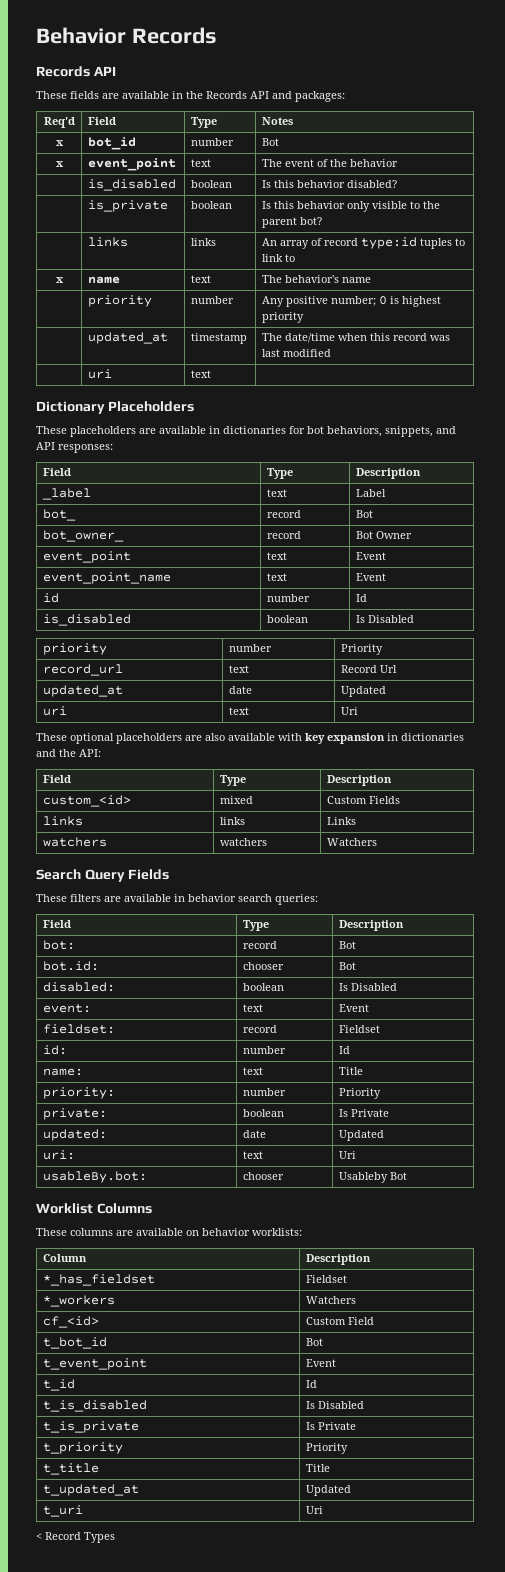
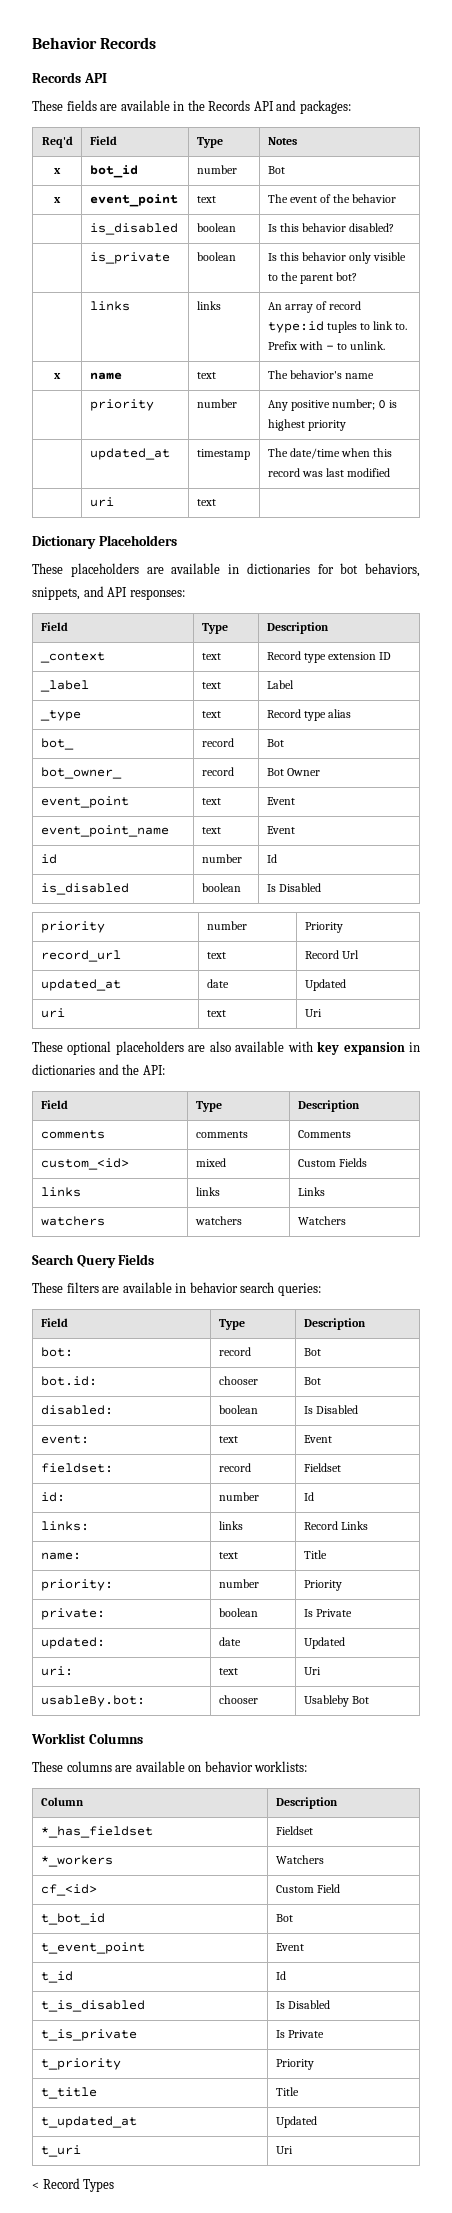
- | links | links | An array of record type:id tuples to link to
+ | links | links | An array of record type:id tuples to link to. Prefix with - to unlink.
+ _context | text | Record type extension ID
  _label | text | Label
+ _type | text | Record type alias
+ comments | comments | Comments
+ links: | links | Record Links

